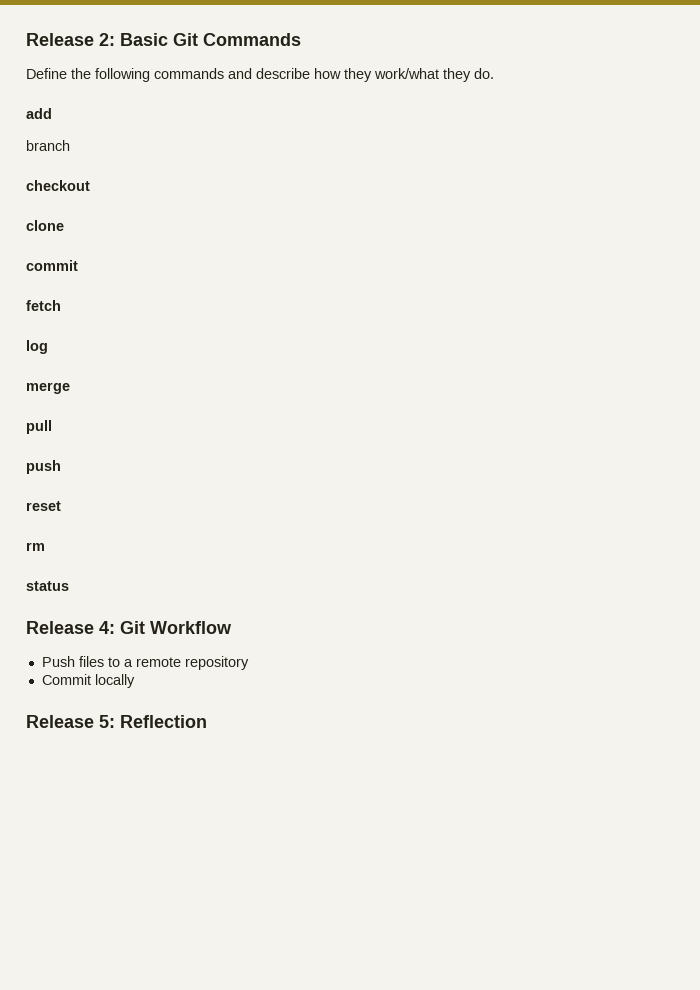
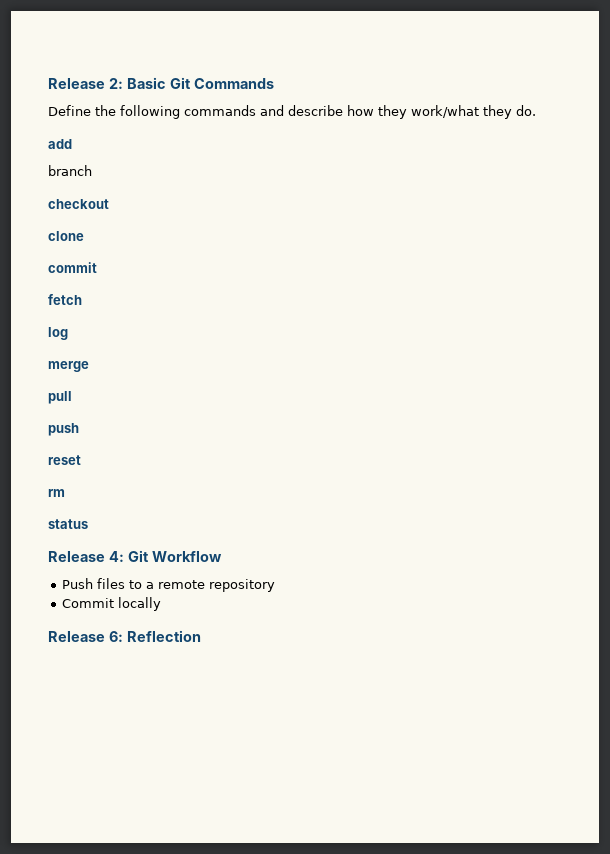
- Release 5: Reflection
+ Release 6: Reflection

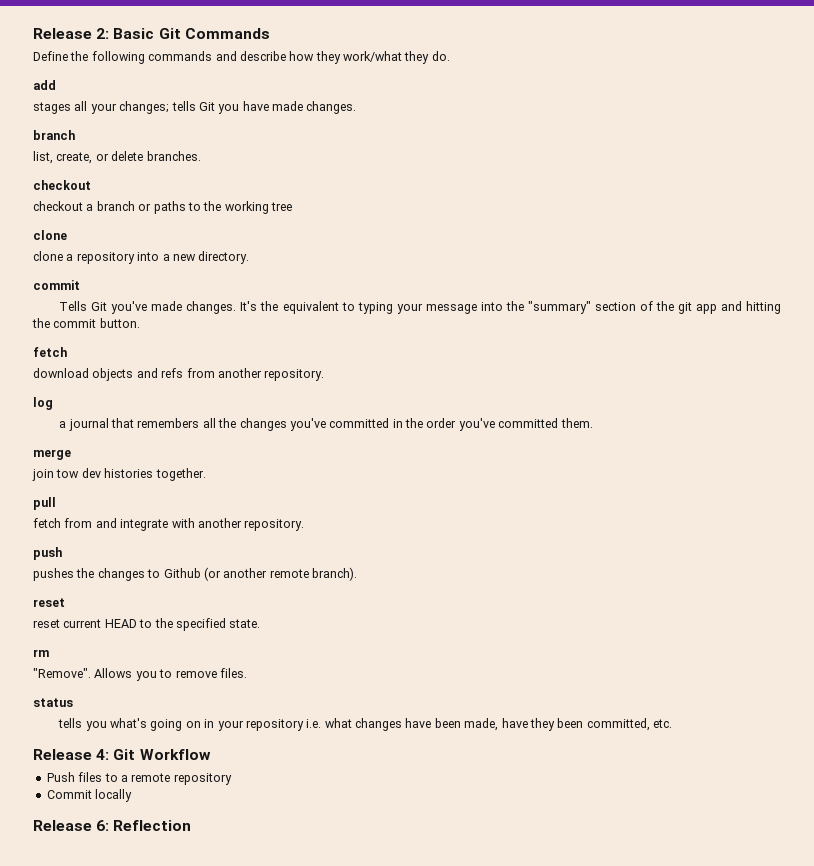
+ stages all your changes; tells Git you have made changes.
  branch
+ list, create, or delete branches.
  checkout
+ checkout a branch or paths to the working tree
  clone
+ clone a repository into a new directory.
  commit
+ Tells Git you've made changes. It's the equivalent to typing your message into the "summary" section of the git app and hitting the commit button.
  fetch
+ download objects and refs from another repository.
  log
+ a journal that remembers all the changes you've committed in the order you've committed them.
  merge
+ join tow dev histories together.
  pull
+ fetch from and integrate with another repository.
  push
+ pushes the changes to Github (or another remote branch).
  reset
+ reset current HEAD to the specified state.
  rm
+ "Remove". Allows you to remove files.
  status
+ tells you what's going on in your repository i.e. what changes have been made, have they been committed, etc.

